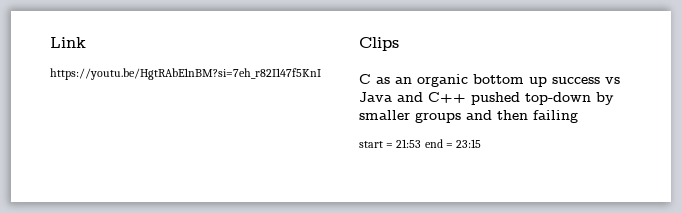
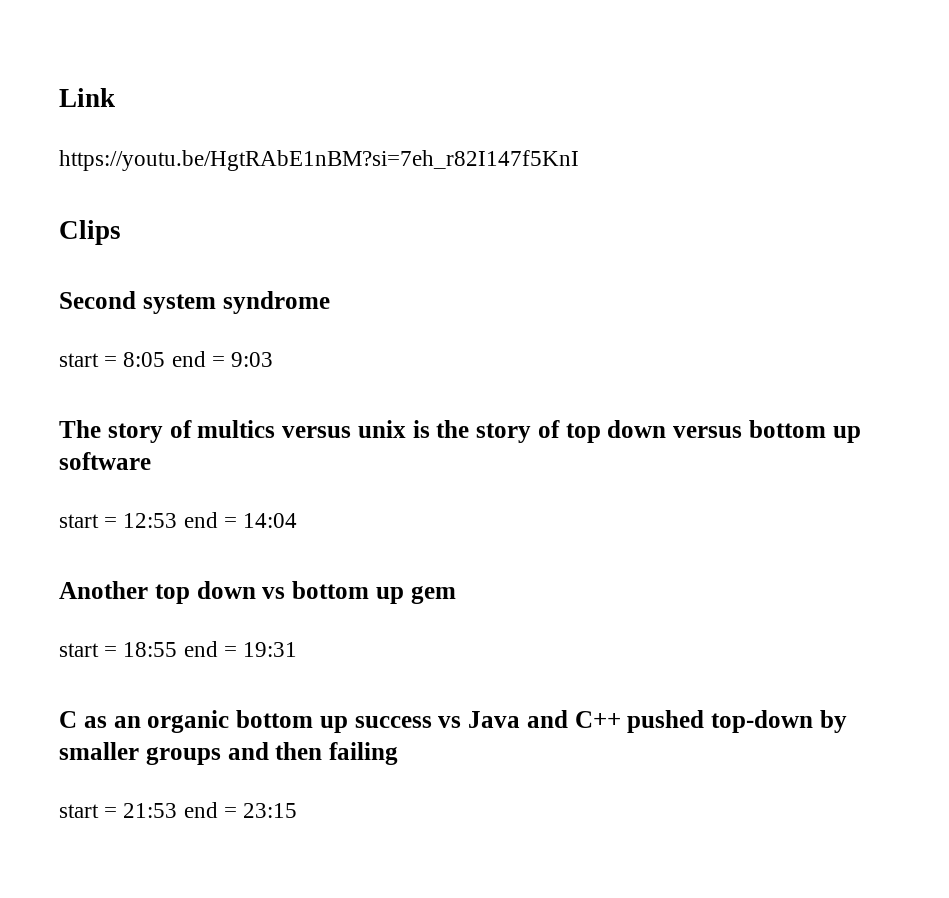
+ Second system syndrome
+ start = 8:05 end = 9:03
+ The story of multics versus unix is the story of top down versus bottom up software
+ start = 12:53 end = 14:04
+ Another top down vs bottom up gem
+ start = 18:55 end = 19:31

